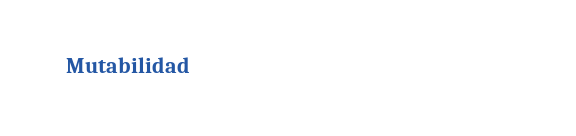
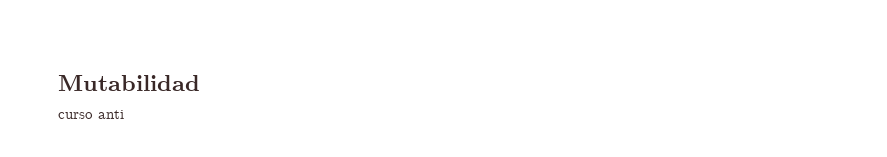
+ curso anti

